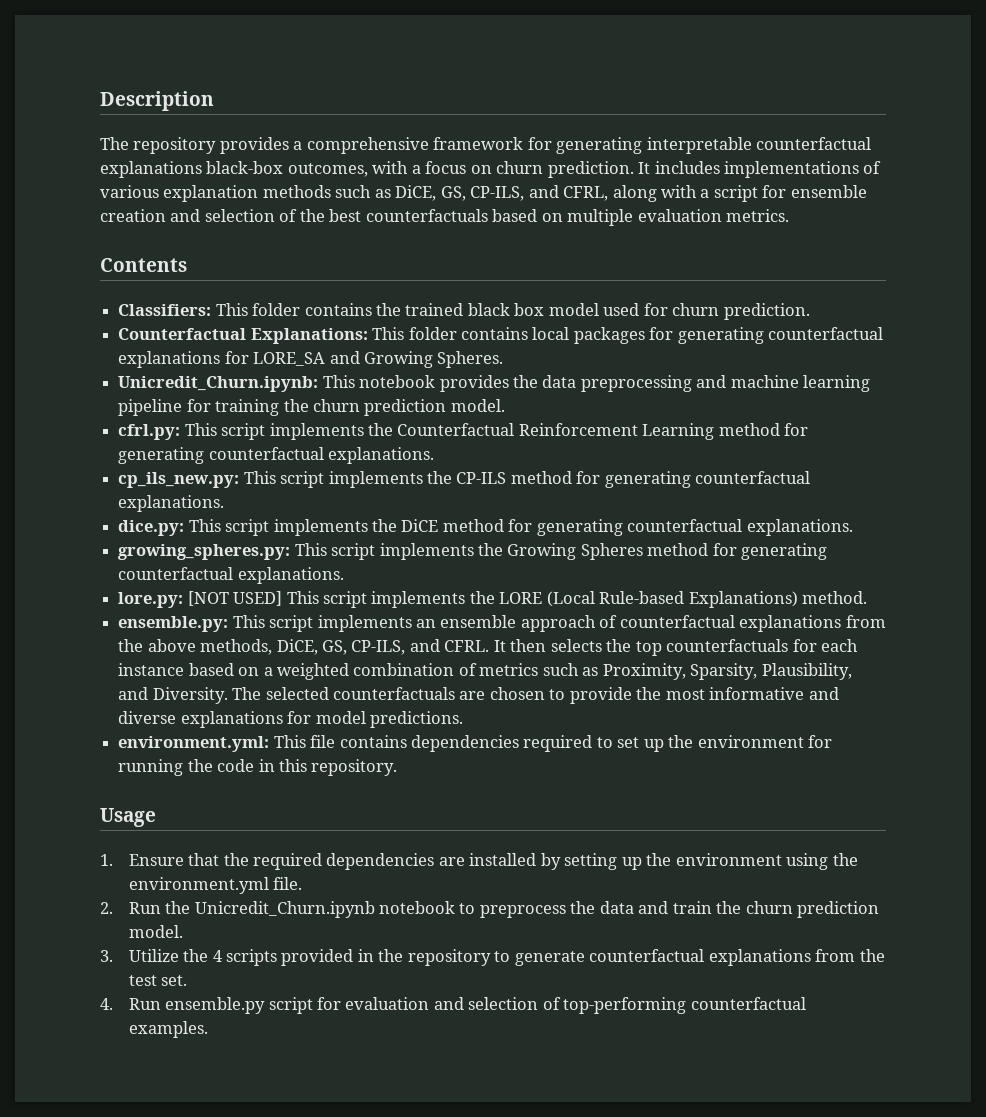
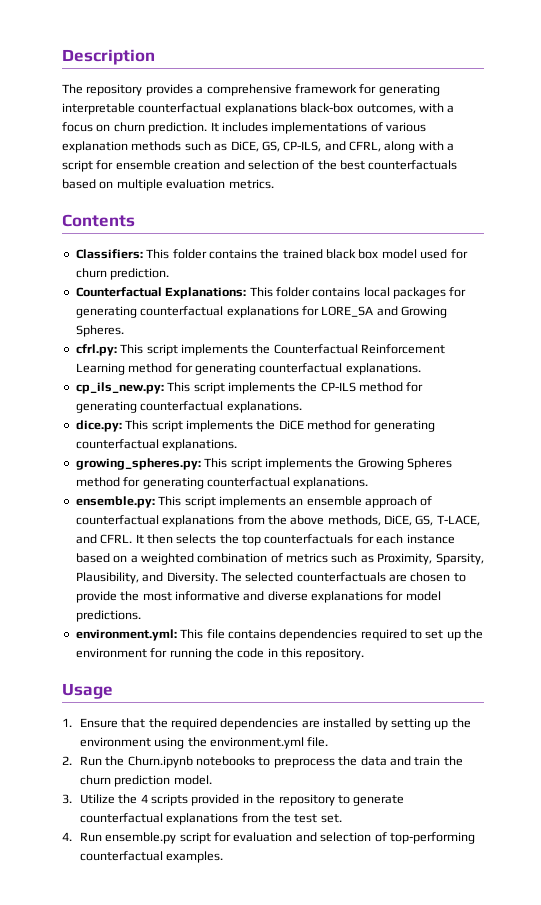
- Unicredit_Churn.ipynb: This notebook provides the data preprocessing and machine learning pipeline for training the churn prediction model.
- lore.py: [NOT USED] This script implements the LORE (Local Rule-based Explanations) method.
- ensemble.py: This script implements an ensemble approach of counterfactual explanations from the above methods, DiCE, GS, CP-ILS, and CFRL.
+ ensemble.py: This script implements an ensemble approach of counterfactual explanations from the above methods, DiCE, GS, T-LACE, and CFRL.
- 2. Run the Unicredit_Churn.ipynb notebook to preprocess the data and train the churn prediction model.
+ 2. Run the Churn.ipynb notebooks to preprocess the data and train the churn prediction model.

